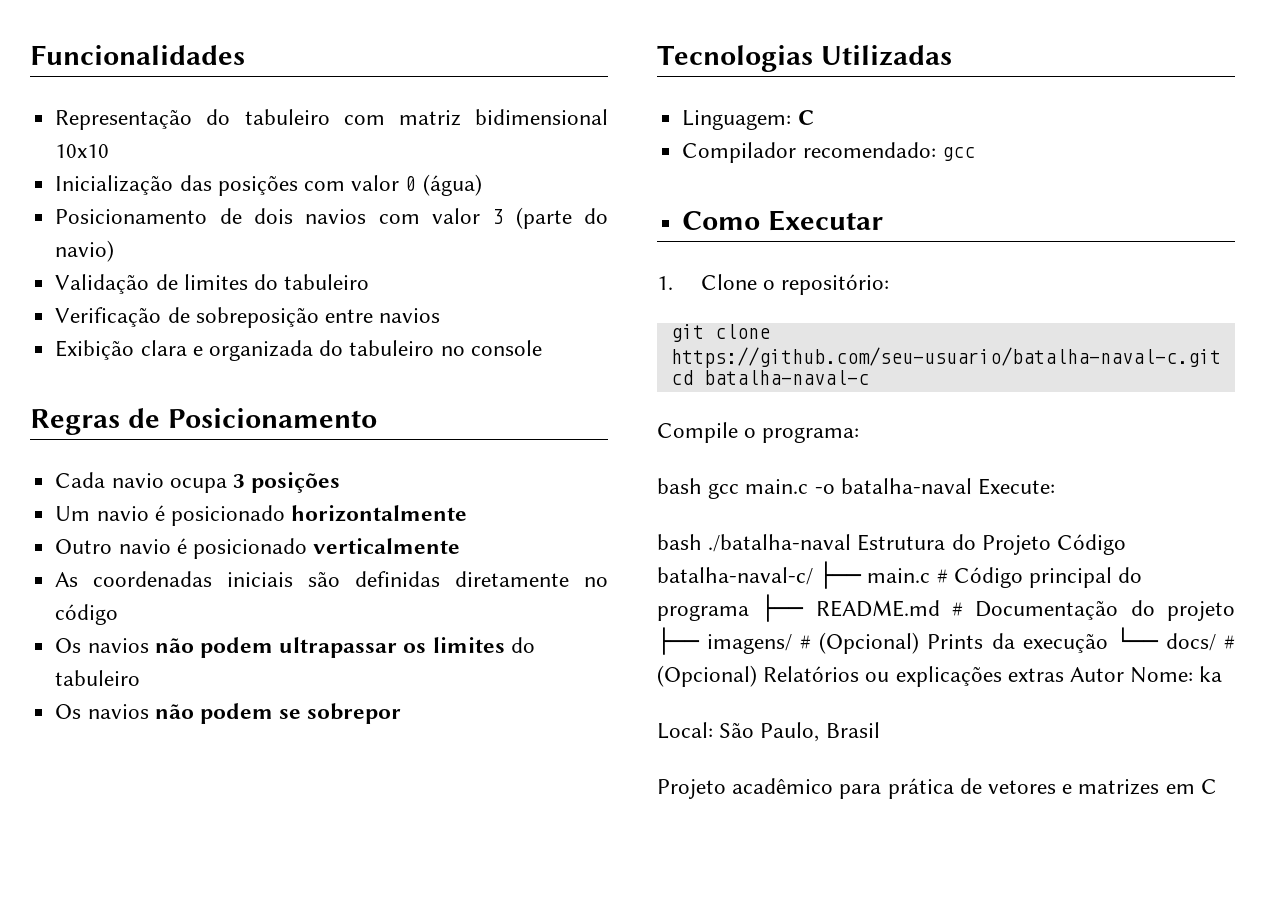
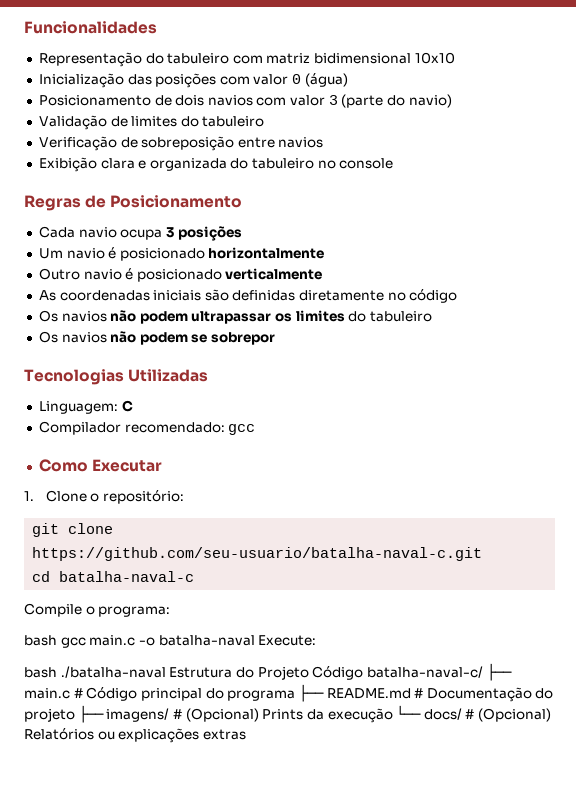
- bash ./batalha-naval Estrutura do Projeto Código batalha-naval-c/ ├── main.c # Código principal do programa ├── README.md # Documentação do projeto ├── imagens/ # (Opcional) Prints da execução └── docs/ # (Opcional) Relatórios ou explicações extras Autor Nome: ka
- Local: São Paulo, Brasil
- Projeto acadêmico para prática de vetores e matrizes em C
+ bash ./batalha-naval Estrutura do Projeto Código batalha-naval-c/ ├── main.c # Código principal do programa ├── README.md # Documentação do projeto ├── imagens/ # (Opcional) Prints da execução └── docs/ # (Opcional) Relatórios ou explicações extras

